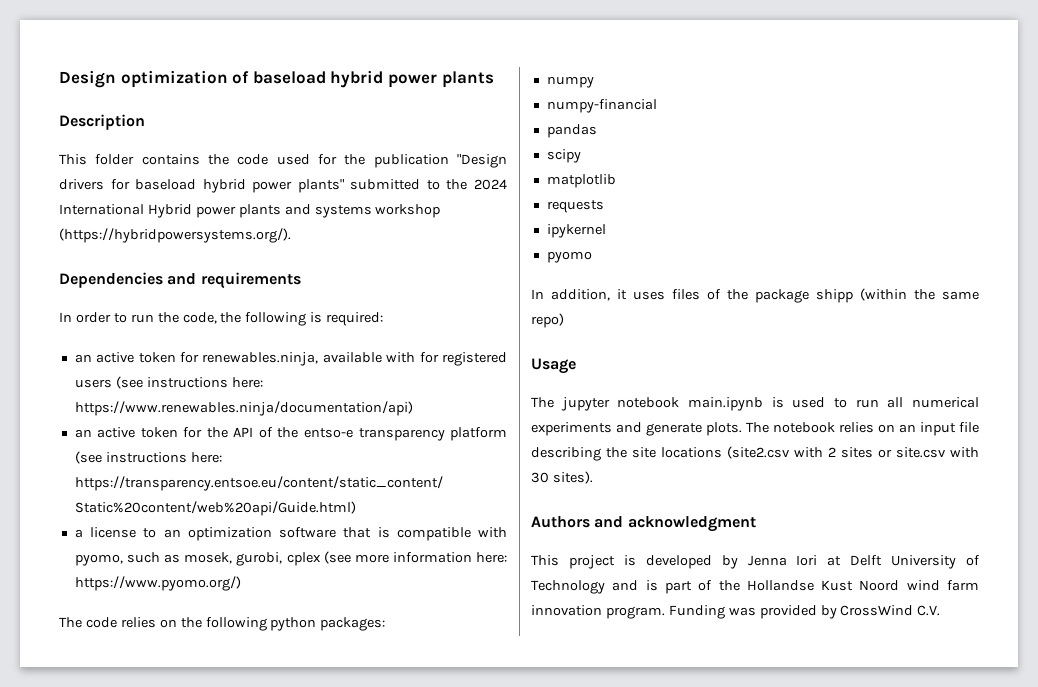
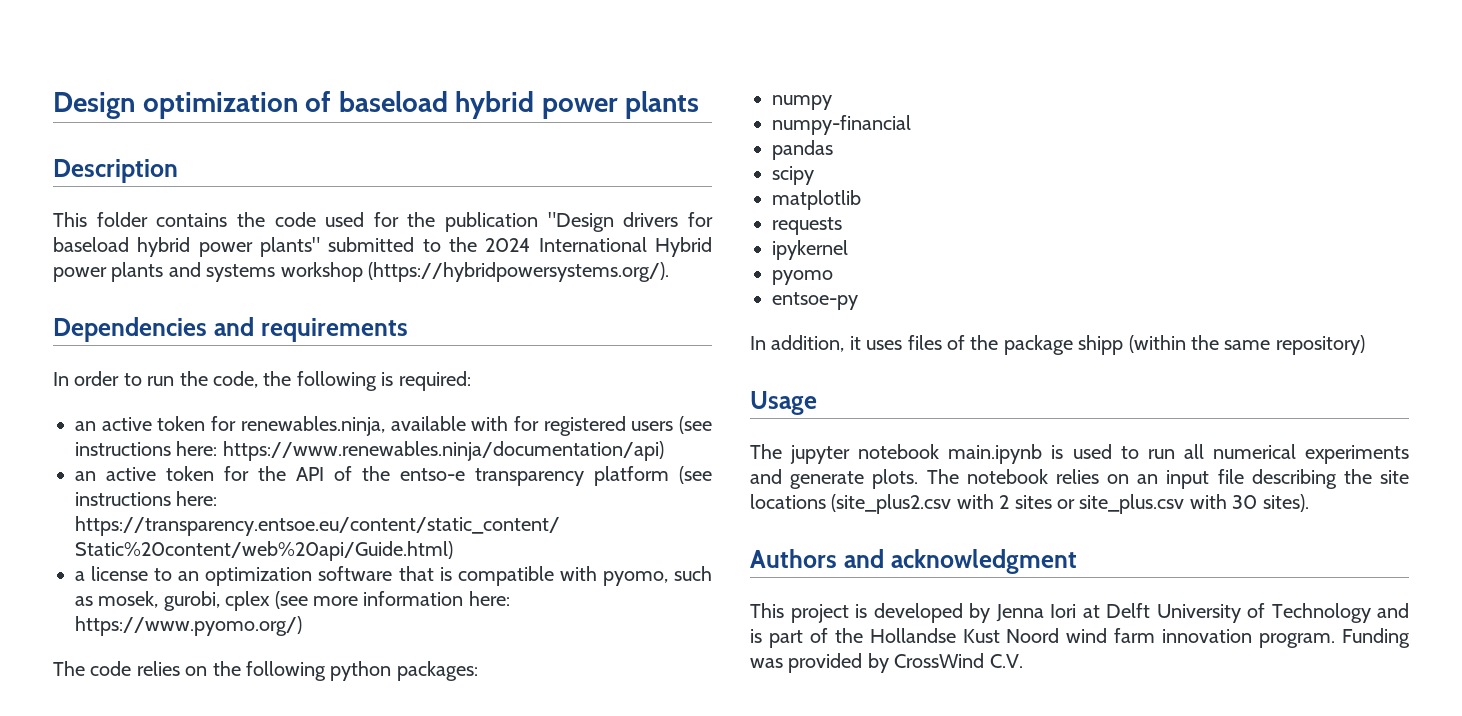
+ entsoe-py
- In addition, it uses files of the package shipp (within the same repo)
+ In addition, it uses files of the package shipp (within the same repository)
- The notebook relies on an input file describing the site locations (site2.csv with 2 sites or site.csv with 30 sites).
+ The notebook relies on an input file describing the site locations (site_plus2.csv with 2 sites or site_plus.csv with 30 sites).

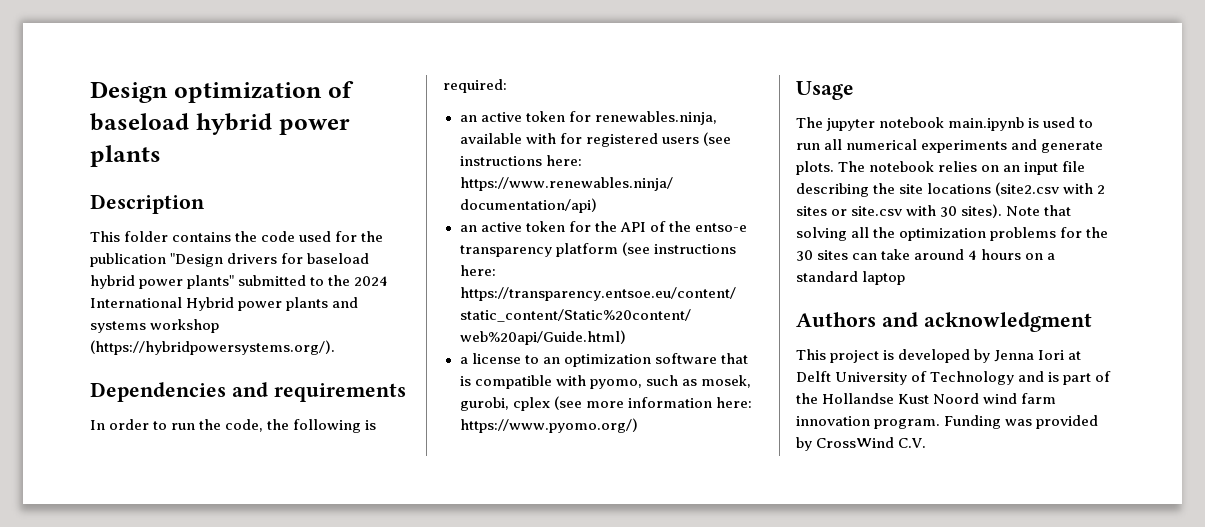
- The code relies on the following python packages:
- numpy
- numpy-financial
- pandas
- scipy
- matplotlib
- requests
- ipykernel
- pyomo
- entsoe-py
- In addition, it uses files of the package shipp (within the same repository)
- The notebook relies on an input file describing the site locations (site_plus2.csv with 2 sites or site_plus.csv with 30 sites).
+ The notebook relies on an input file describing the site locations (site2.csv with 2 sites or site.csv with 30 sites). Note that solving all the optimization problems for the 30 sites can take around 4 hours on a standard laptop

